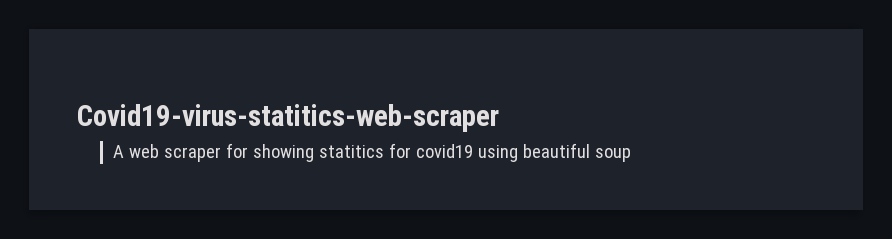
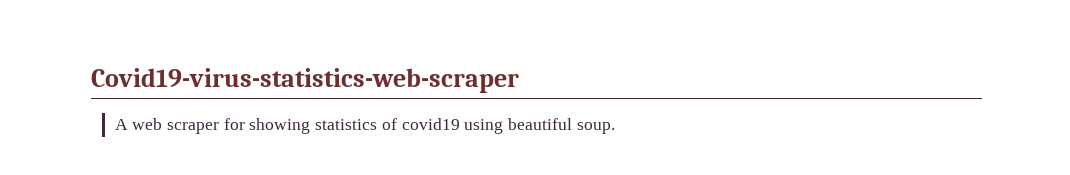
- Covid19-virus-statitics-web-scraper
+ Covid19-virus-statistics-web-scraper
- A web scraper for showing statitics for covid19 using beautiful soup
+ A web scraper for showing statistics of covid19 using beautiful soup.

